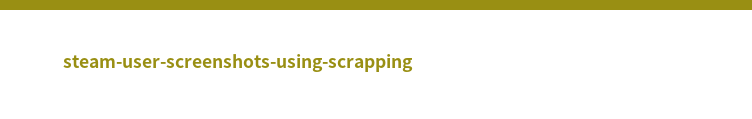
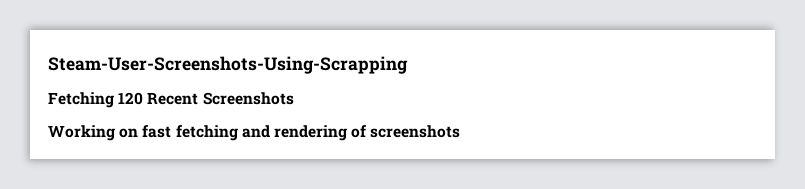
- steam-user-screenshots-using-scrapping
+ Steam-User-Screenshots-Using-Scrapping
+ Fetching 120 Recent Screenshots
+ Working on fast fetching and rendering of screenshots

